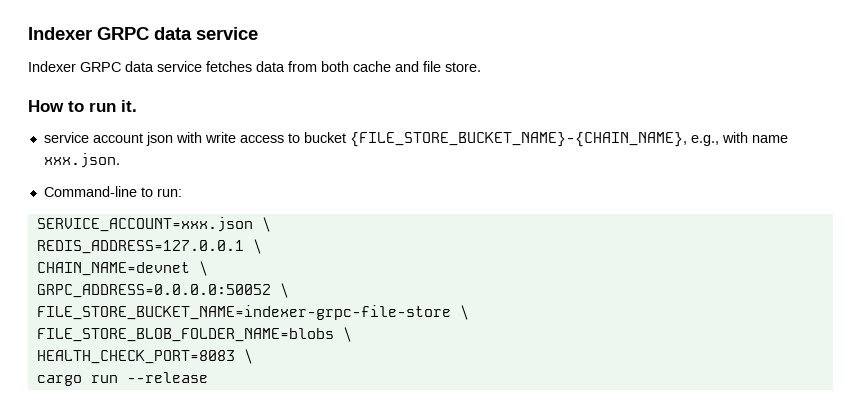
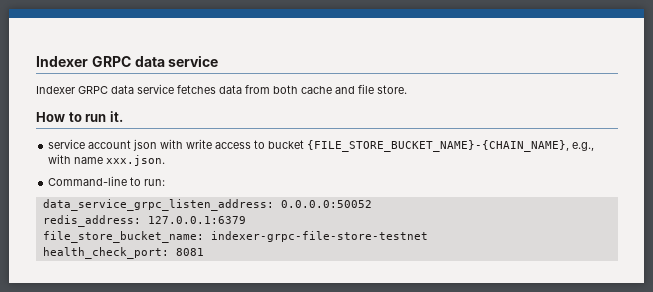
- SERVICE_ACCOUNT=xxx.json \
- REDIS_ADDRESS=127.0.0.1 \
- CHAIN_NAME=devnet \
- GRPC_ADDRESS=0.0.0.0:50052 \
- FILE_STORE_BUCKET_NAME=indexer-grpc-file-store \
- FILE_STORE_BLOB_FOLDER_NAME=blobs \
- HEALTH_CHECK_PORT=8083 \
- cargo run --release
+ data_service_grpc_listen_address: 0.0.0.0:50052
+ redis_address: 127.0.0.1:6379
+ file_store_bucket_name: indexer-grpc-file-store-testnet
+ health_check_port: 8081

